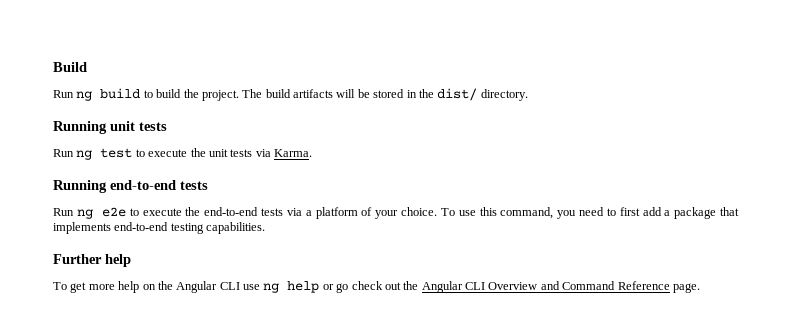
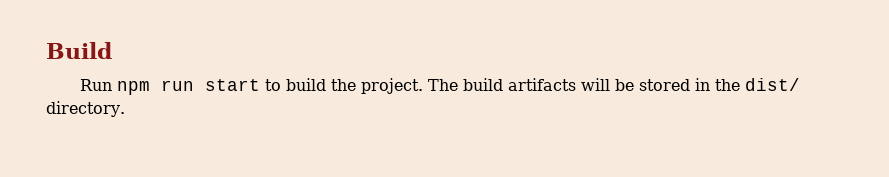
- Run ng build to build the project.
+ Run npm run start to build the project.
- Running unit tests
- Run ng test to execute the unit tests via Karma.
- Running end-to-end tests
- Run ng e2e to execute the end-to-end tests via a platform of your choice. To use this command, you need to first add a package that implements end-to-end testing capabilities.
- Further help
- To get more help on the Angular CLI use ng help or go check out the Angular CLI Overview and Command Reference page.

